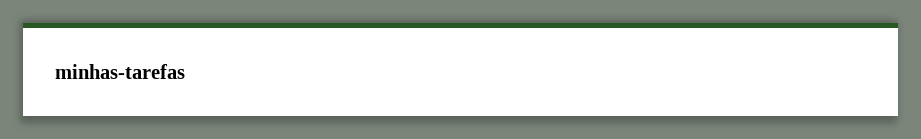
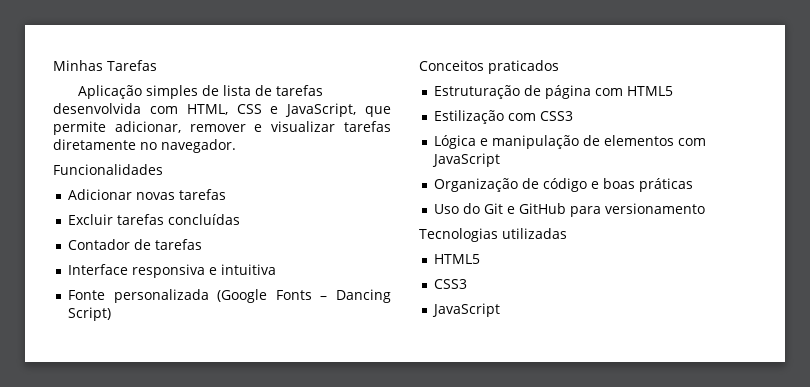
- minhas-tarefas
+ Minhas Tarefas
+ Aplicação simples de lista de tarefas desenvolvida com HTML, CSS e JavaScript, que permite adicionar, remover e visualizar tarefas diretamente no navegador.
+ Funcionalidades
+ Adicionar novas tarefas
+ Excluir tarefas concluídas
+ Contador de tarefas
+ Interface responsiva e intuitiva
+ Fonte personalizada (Google Fonts – Dancing Script)
+ Conceitos praticados
+ Estruturação de página com HTML5
+ Estilização com CSS3
+ Lógica e manipulação de elementos com JavaScript
+ Organização de código e boas práticas
+ Uso do Git e GitHub para versionamento
+ Tecnologias utilizadas
+ HTML5
+ CSS3
+ JavaScript

